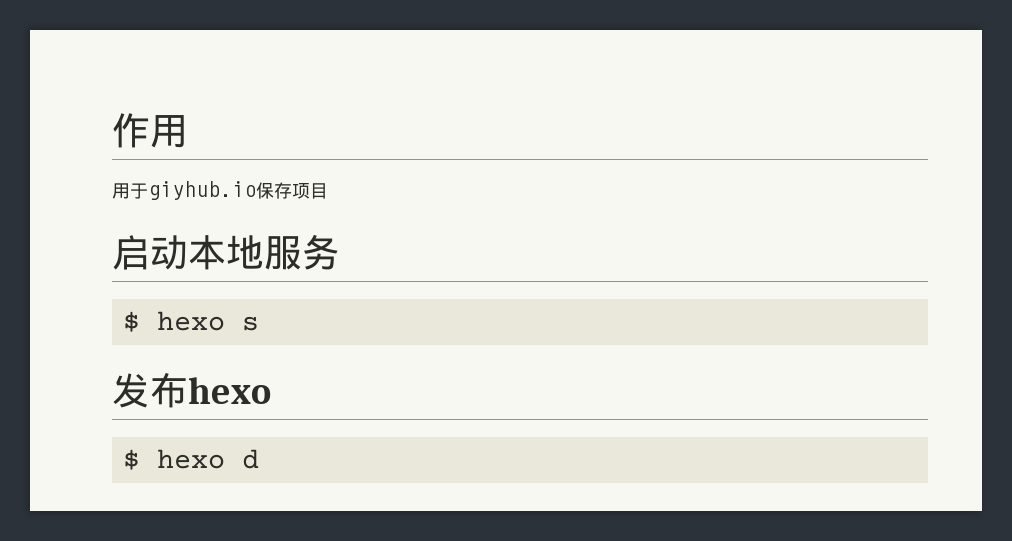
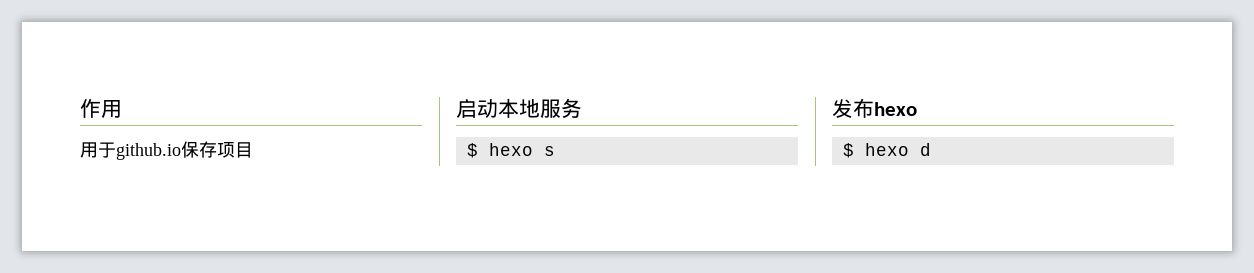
- 用于giyhub.io保存项目
+ 用于github.io保存项目

